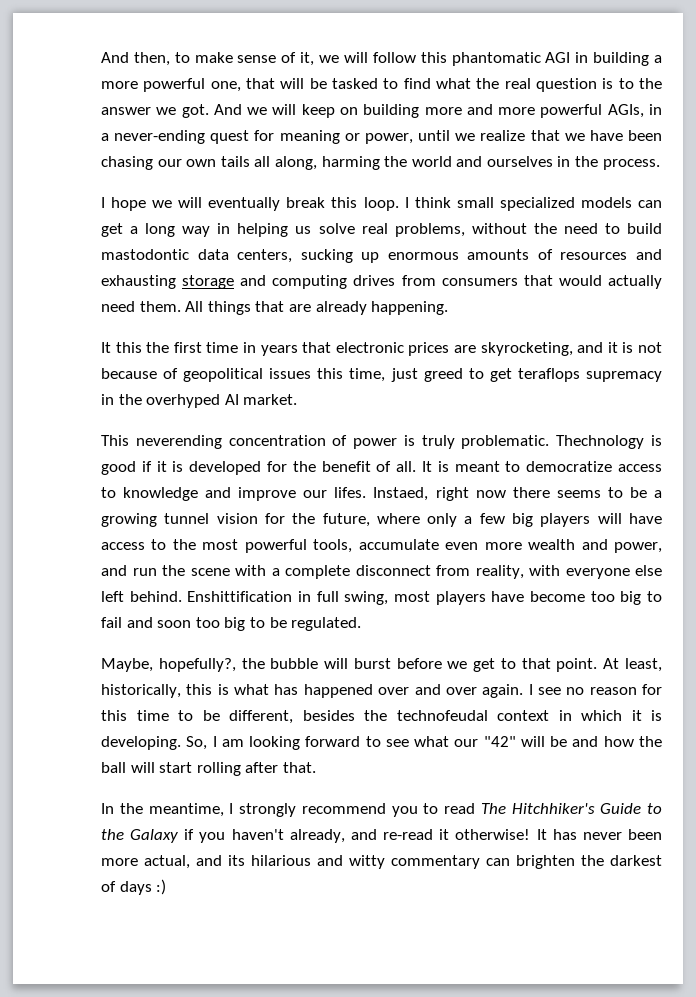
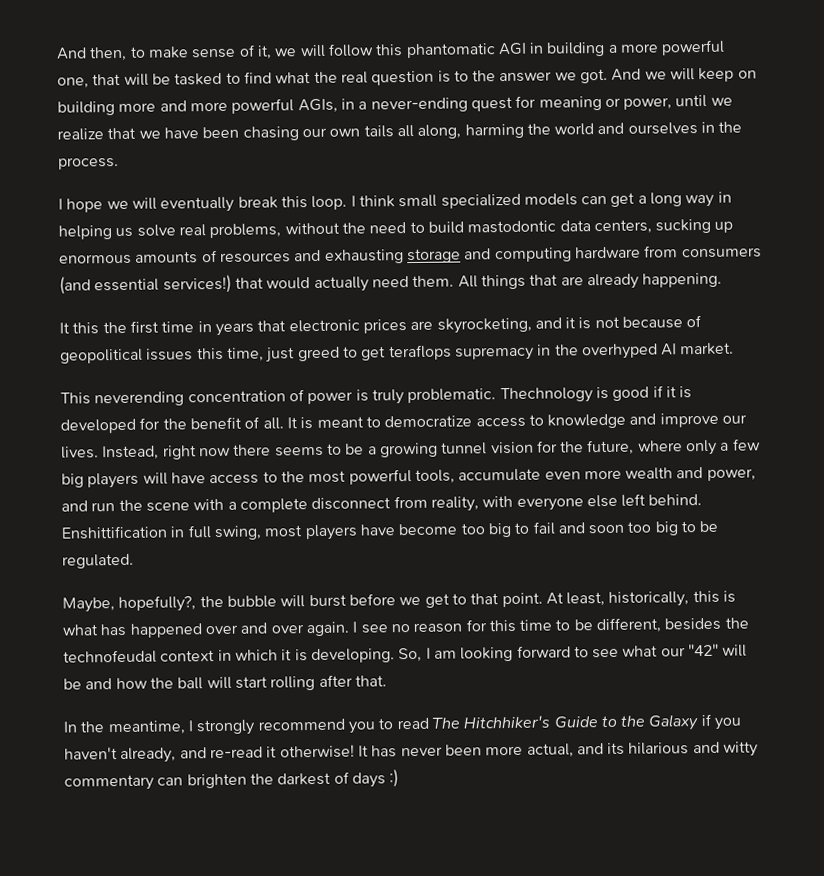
- I think small specialized models can get a long way in helping us solve real problems, without the need to build mastodontic data centers, sucking up enormous amounts of resources and exhausting storage and computing drives from consumers that would actually need them.
+ I think small specialized models can get a long way in helping us solve real problems, without the need to build mastodontic data centers, sucking up enormous amounts of resources and exhausting storage and computing hardware from consumers (and essential services!) that would actually need them.
- It is meant to democratize access to knowledge and improve our lifes. Instaed, right now there seems to be a growing tunnel vision for the future, where only a few big players will have access to the most powerful tools, accumulate even more wealth and power, and run the scene with a complete disconnect from reality, with everyone else left behind.
+ It is meant to democratize access to knowledge and improve our lives. Instead, right now there seems to be a growing tunnel vision for the future, where only a few big players will have access to the most powerful tools, accumulate even more wealth and power, and run the scene with a complete disconnect from reality, with everyone else left behind.

